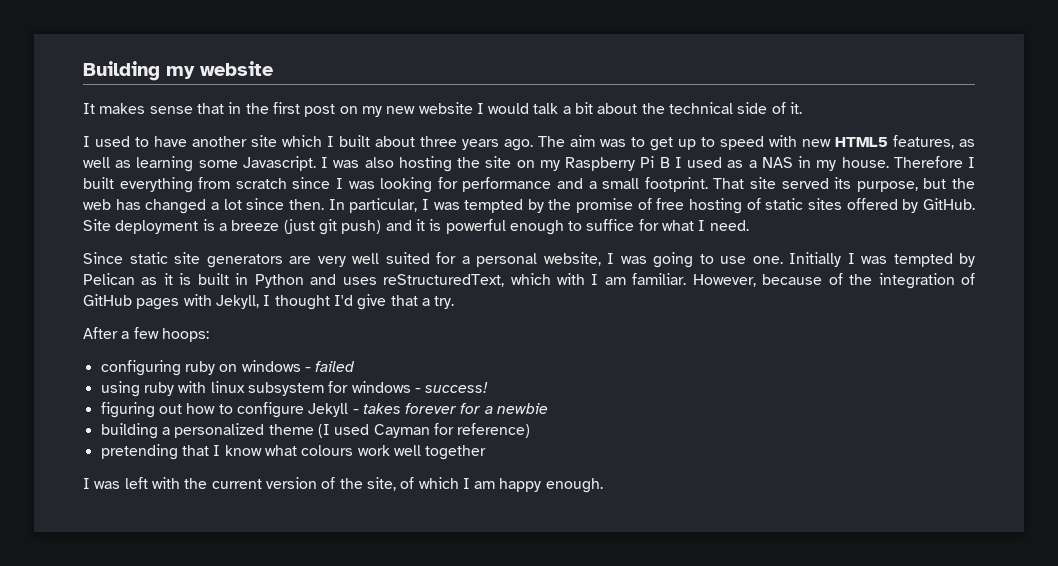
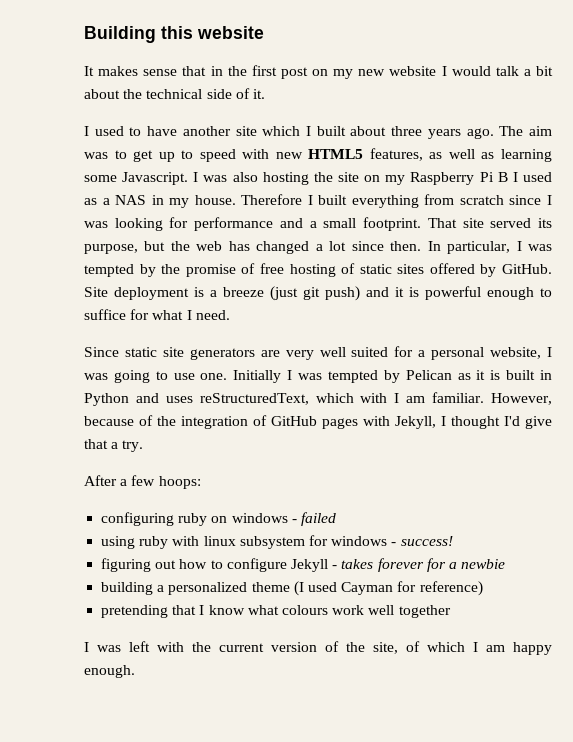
- Building my website
+ Building this website

